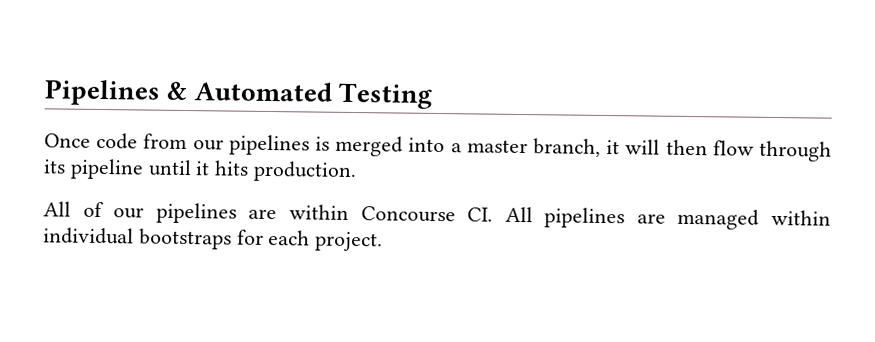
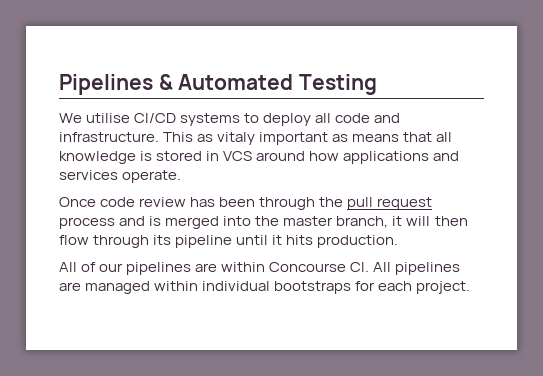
- Once code from our pipelines is merged into a master branch, it will then flow through its pipeline until it hits production.
+ We utilise CI/CD systems to deploy all code and infrastructure. This as vitaly important as means that all knowledge is stored in VCS around how applications and services operate.
+ Once code review has been through the pull request process and is merged into the master branch, it will then flow through its pipeline until it hits production.

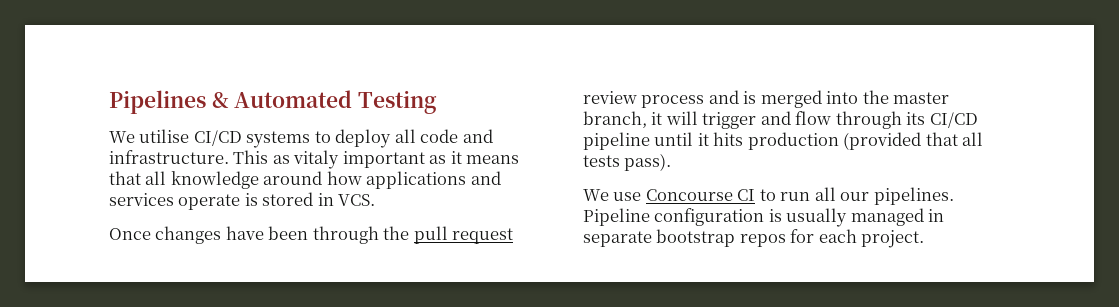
- This as vitaly important as means that all knowledge is stored in VCS around how applications and services operate.
- Once code review has been through the pull request process and is merged into the master branch, it will then flow through its pipeline until it hits production.
- All of our pipelines are within Concourse CI. All pipelines are managed within individual bootstraps for each project.
+ This as vitaly important as it means that all knowledge around how applications and services operate is stored in VCS.
+ Once changes have been through the pull request review process and is merged into the master branch, it will trigger and flow through its CI/CD pipeline until it hits production (provided that all tests pass).
+ We use Concourse CI to run all our pipelines. Pipeline configuration is usually managed in separate bootstrap repos for each project.

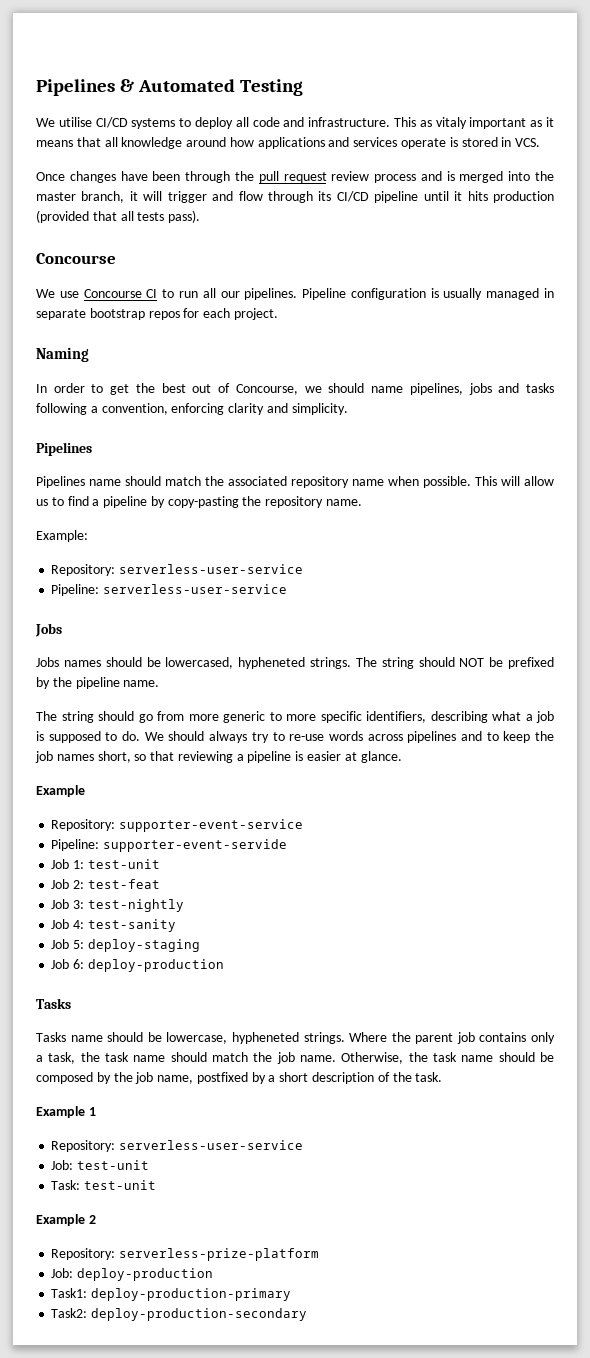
  Once changes have been through the pull request review process and is merged into the master branch, it will trigger and flow through its CI/CD pipeline until it hits production (provided that all tests pass).
+ Concourse
+ Naming
+ In order to get the best out of Concourse, we should name pipelines, jobs and tasks following a convention, enforcing clarity and simplicity.
+ Pipelines
+ Pipelines name should match the associated repository name when possible. This will allow us to find a pipeline by copy-pasting the repository name.
+ Example:
+ Repository: serverless-user-service
+ Pipeline: serverless-user-service
+ Jobs
+ Jobs names should be lowercased, hypheneted strings. The string should NOT be prefixed by the pipeline name.
+ The string should go from more generic to more specific identifiers, describing what a job is supposed to do. We should always try to re-use words across pipelines and to keep the job names short, so that reviewing a pipeline is easier at glance.
+ Example
+ Repository: supporter-event-service
+ Pipeline: supporter-event-servide
+ Job 1: test-unit
+ Job 2: test-feat
+ Job 3: test-nightly
+ Job 4: test-sanity
+ Job 5: deploy-staging
+ Job 6: deploy-production
+ Tasks
+ Tasks name should be lowercase, hypheneted strings. Where the parent job contains only a task, the task name should match the job name. Otherwise, the task name should be composed by the job name, postfixed by a short description of the task.
+ Example 1
+ Repository: serverless-user-service
+ Job: test-unit
+ Task: test-unit
+ Example 2
+ Repository: serverless-prize-platform
+ Job: deploy-production
+ Task1: deploy-production-primary
+ Task2: deploy-production-secondary

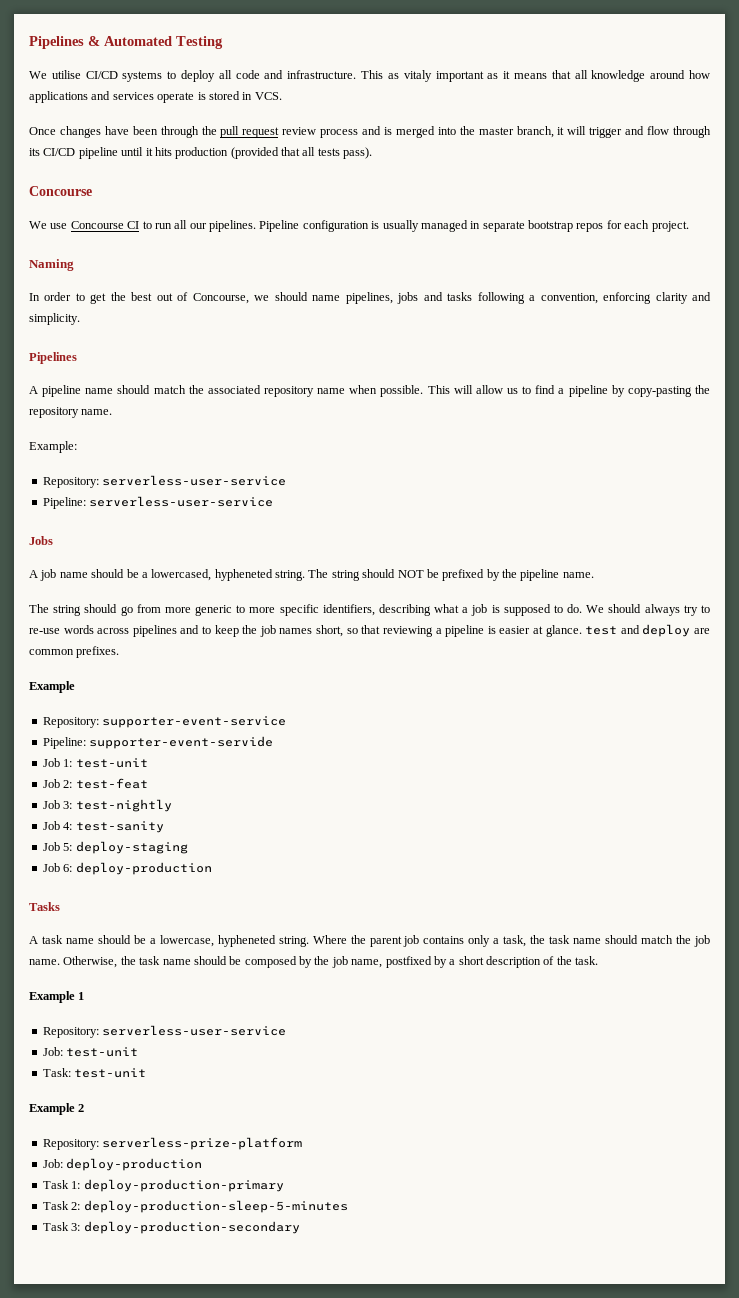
- Pipelines name should match the associated repository name when possible.
+ A pipeline name should match the associated repository name when possible.
- Jobs names should be lowercased, hypheneted strings.
+ A job name should be a lowercased, hypheneted string.
- We should always try to re-use words across pipelines and to keep the job names short, so that reviewing a pipeline is easier at glance.
+ We should always try to re-use words across pipelines and to keep the job names short, so that reviewing a pipeline is easier at glance. test and deploy are common prefixes.
- Tasks name should be lowercase, hypheneted strings.
+ A task name should be a lowercase, hypheneted string.
- Task1: deploy-production-primary
+ Task 1: deploy-production-primary
- Task2: deploy-production-secondary
+ Task 2: deploy-production-sleep-5-minutes
+ Task 3: deploy-production-secondary

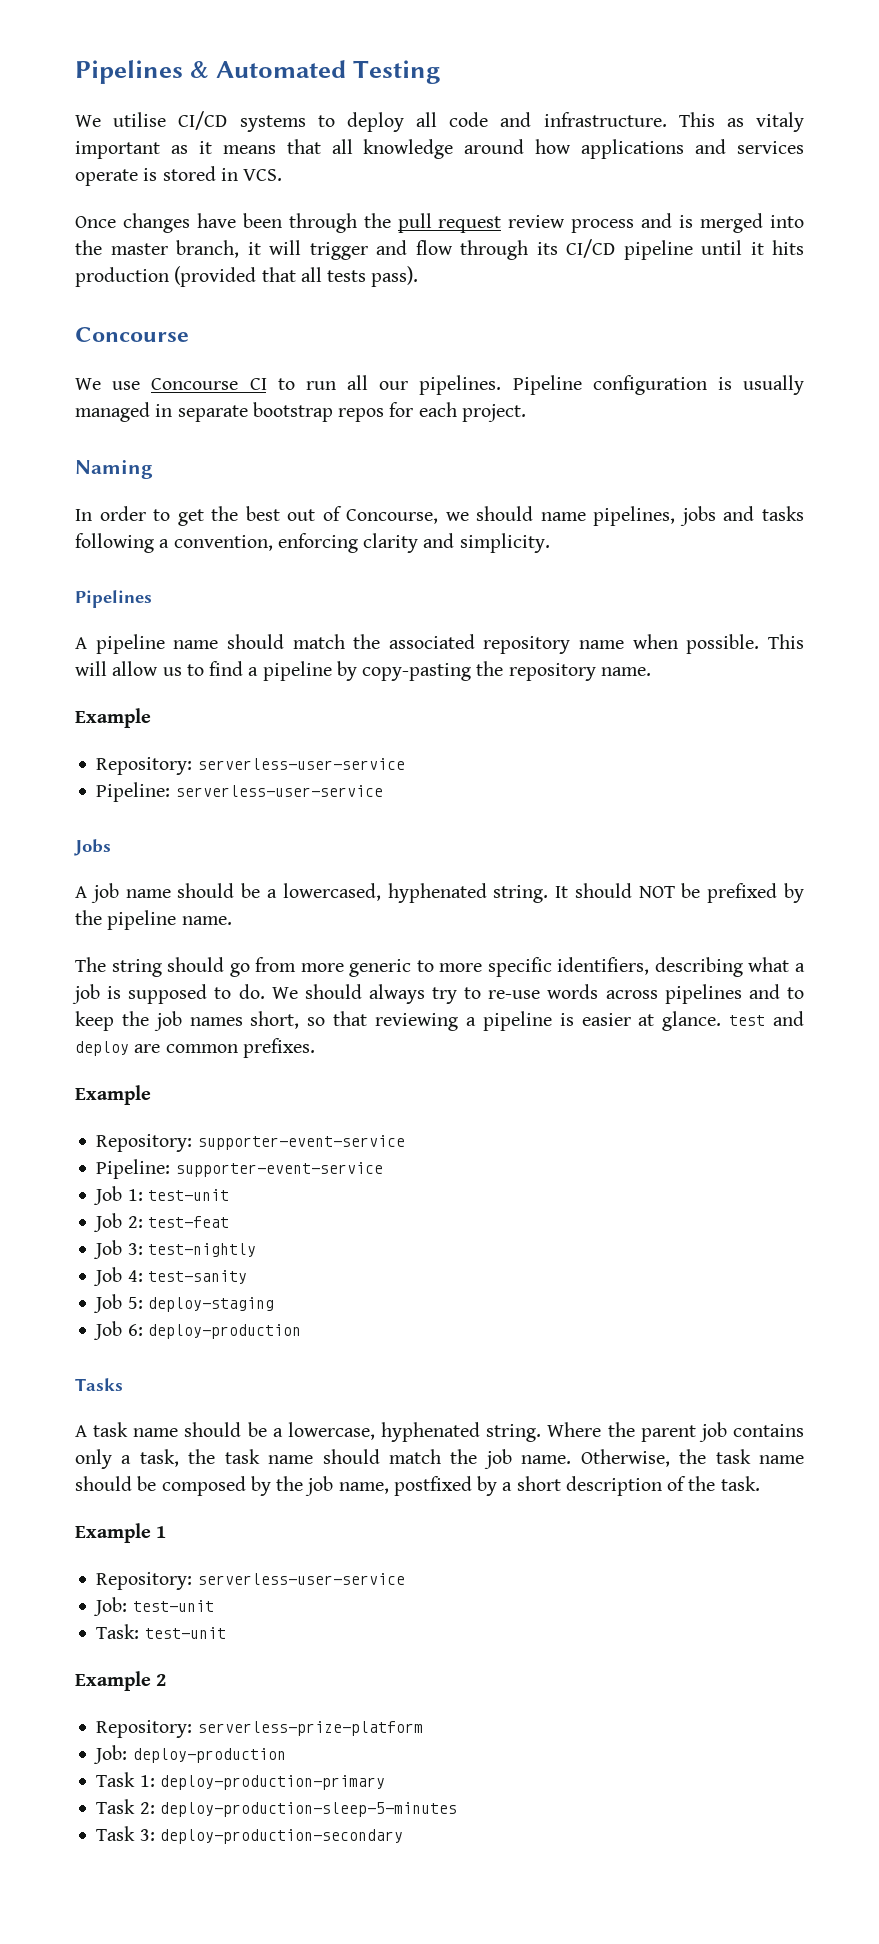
  This will allow us to find a pipeline by copy-pasting the repository name.
- Example:
+ Example
- A job name should be a lowercased, hypheneted string. The string should NOT be prefixed by the pipeline name.
+ A job name should be a lowercased, hyphenated string. It should NOT be prefixed by the pipeline name.
- Pipeline: supporter-event-servide
+ Pipeline: supporter-event-service
- A task name should be a lowercase, hypheneted string.
+ A task name should be a lowercase, hyphenated string.

